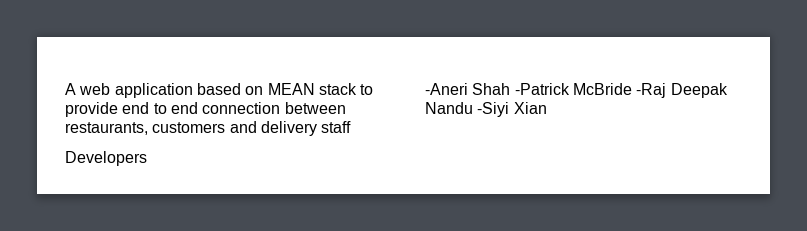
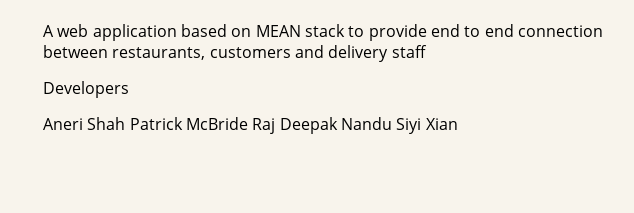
- -Aneri Shah -Patrick McBride -Raj Deepak Nandu -Siyi Xian
+ Aneri Shah Patrick McBride Raj Deepak Nandu Siyi Xian

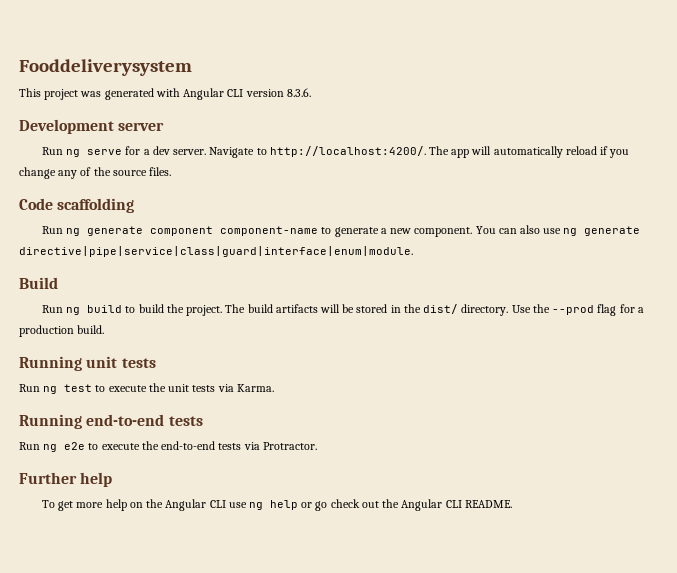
- A web application based on MEAN stack to provide end to end connection between restaurants, customers and delivery staff
- Developers
- Aneri Shah Patrick McBride Raj Deepak Nandu Siyi Xian
+ Fooddeliverysystem
+ This project was generated with Angular CLI version 8.3.6.
+ Development server
+ Run ng serve for a dev server. Navigate to http://localhost:4200/. The app will automatically reload if you change any of the source files.
+ Code scaffolding
+ Run ng generate component component-name to generate a new component. You can also use ng generate directive|pipe|service|class|guard|interface|enum|module.
+ Build
+ Run ng build to build the project. The build artifacts will be stored in the dist/ directory. Use the --prod flag for a production build.
+ Running unit tests
+ Run ng test to execute the unit tests via Karma.
+ Running end-to-end tests
+ Run ng e2e to execute the end-to-end tests via Protractor.
+ Further help
+ To get more help on the Angular CLI use ng help or go check out the Angular CLI README.

